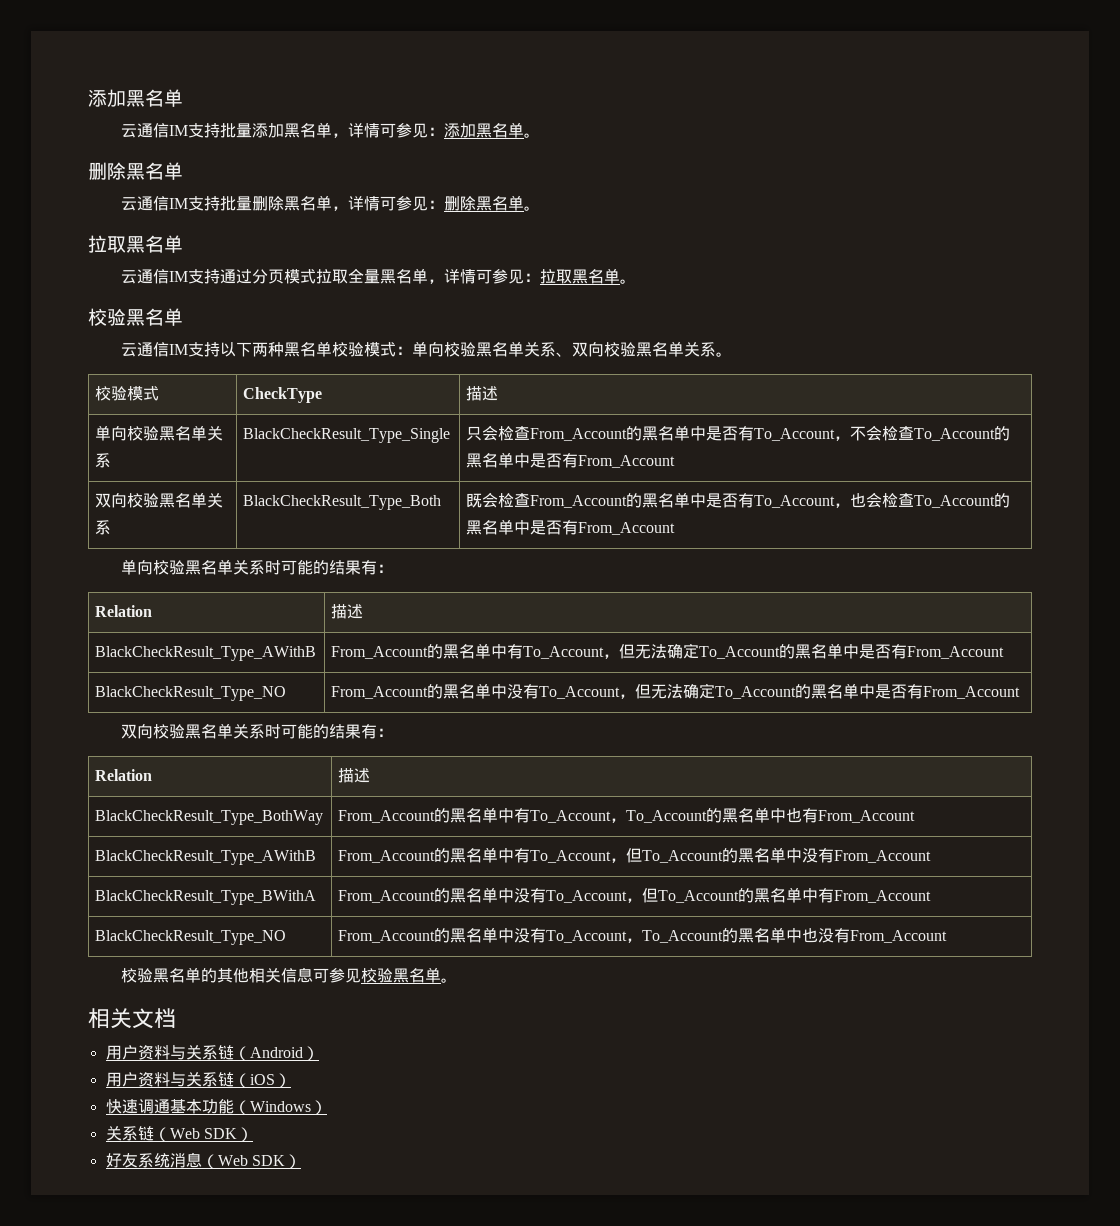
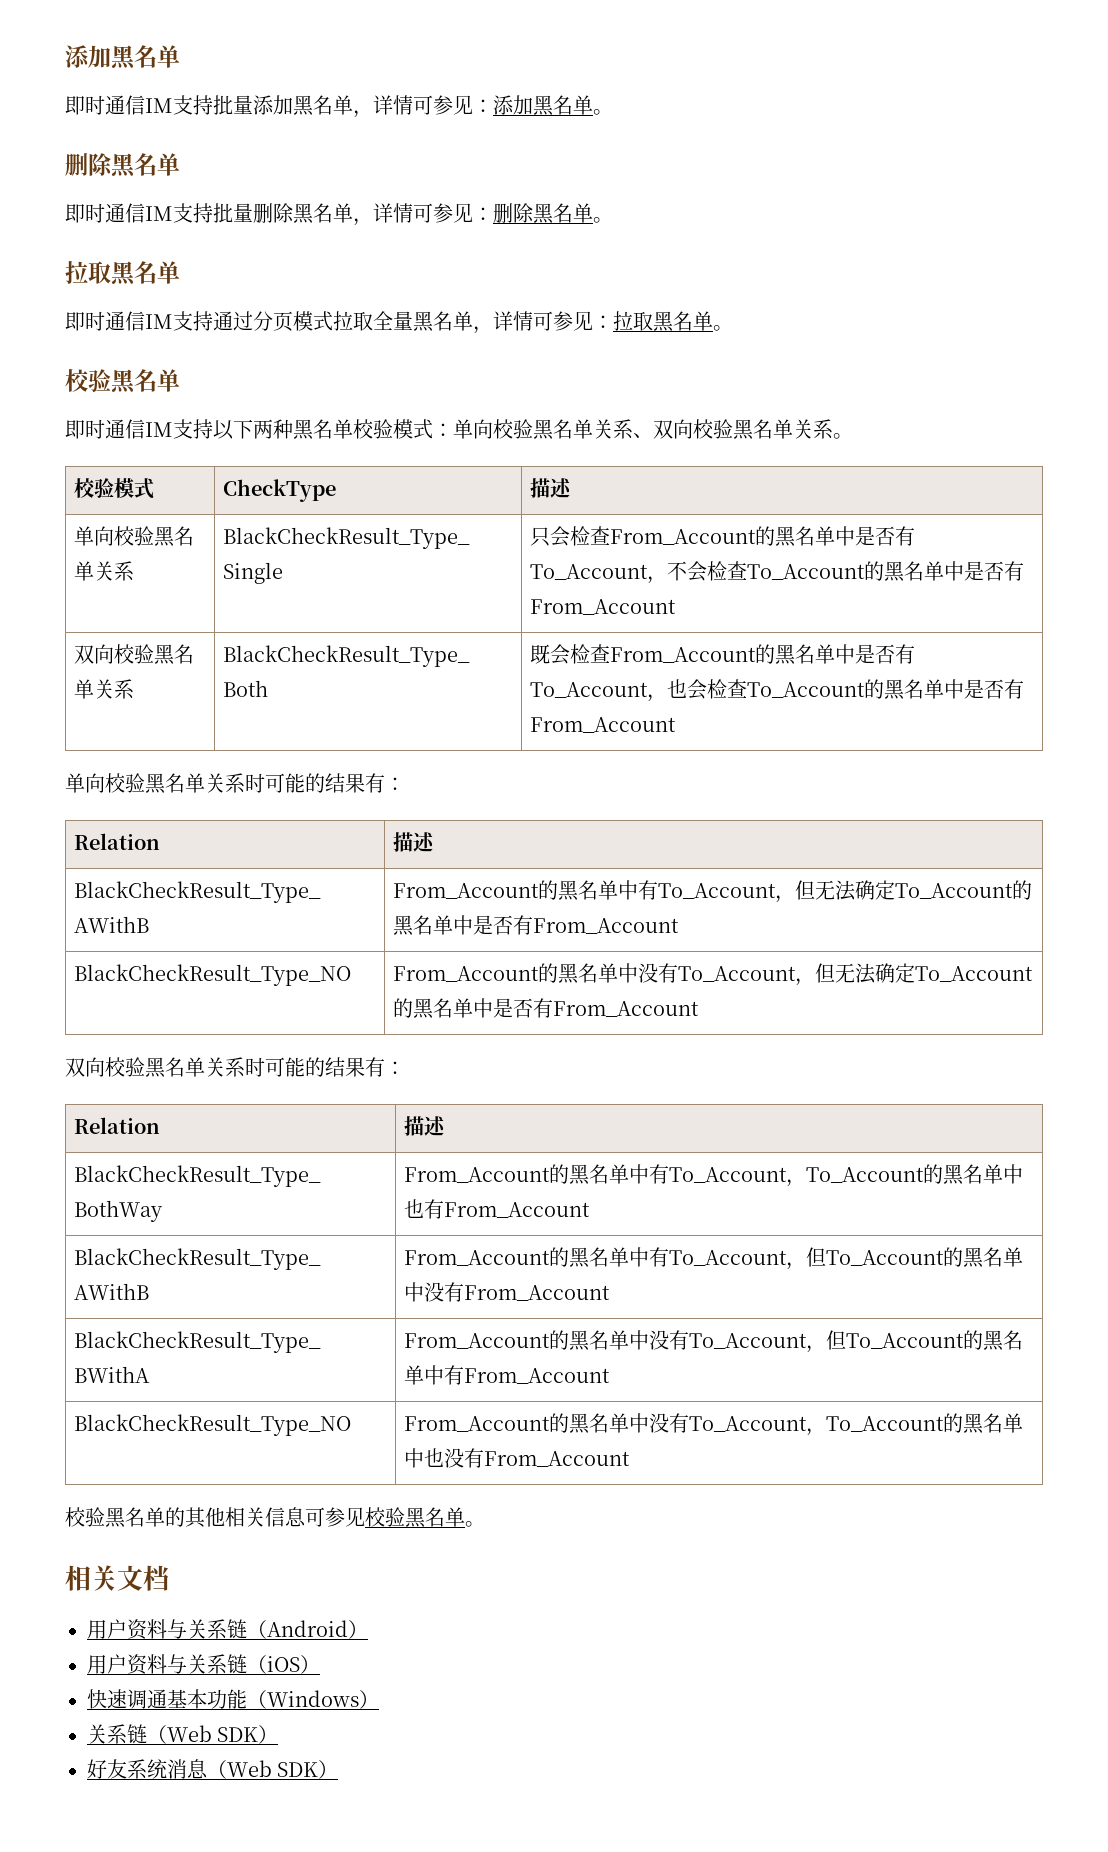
- 云通信IM支持批量添加黑名单，详情可参见：添加黑名单。
+ 即时通信IM支持批量添加黑名单，详情可参见：添加黑名单。
- 云通信IM支持批量删除黑名单，详情可参见：删除黑名单。
+ 即时通信IM支持批量删除黑名单，详情可参见：删除黑名单。
- 云通信IM支持通过分页模式拉取全量黑名单，详情可参见：拉取黑名单。
+ 即时通信IM支持通过分页模式拉取全量黑名单，详情可参见：拉取黑名单。
- 云通信IM支持以下两种黑名单校验模式：单向校验黑名单关系、双向校验黑名单关系。
+ 即时通信IM支持以下两种黑名单校验模式：单向校验黑名单关系、双向校验黑名单关系。

